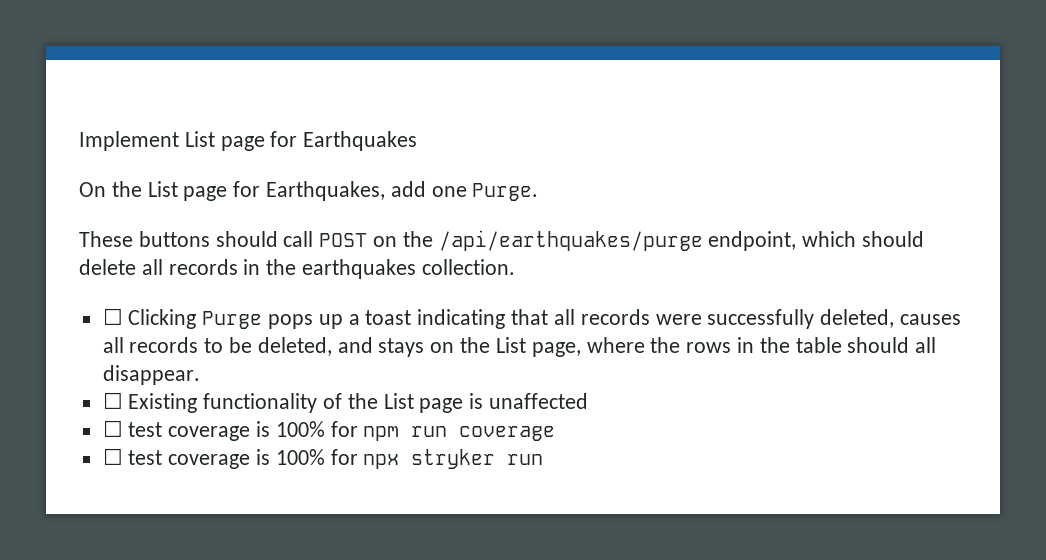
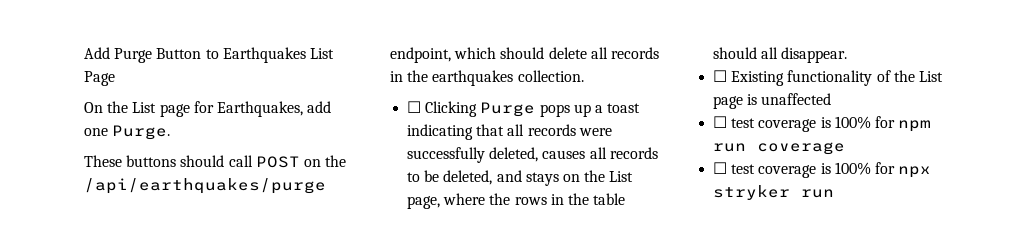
- Implement List page for Earthquakes
+ Add Purge Button to Earthquakes List Page

